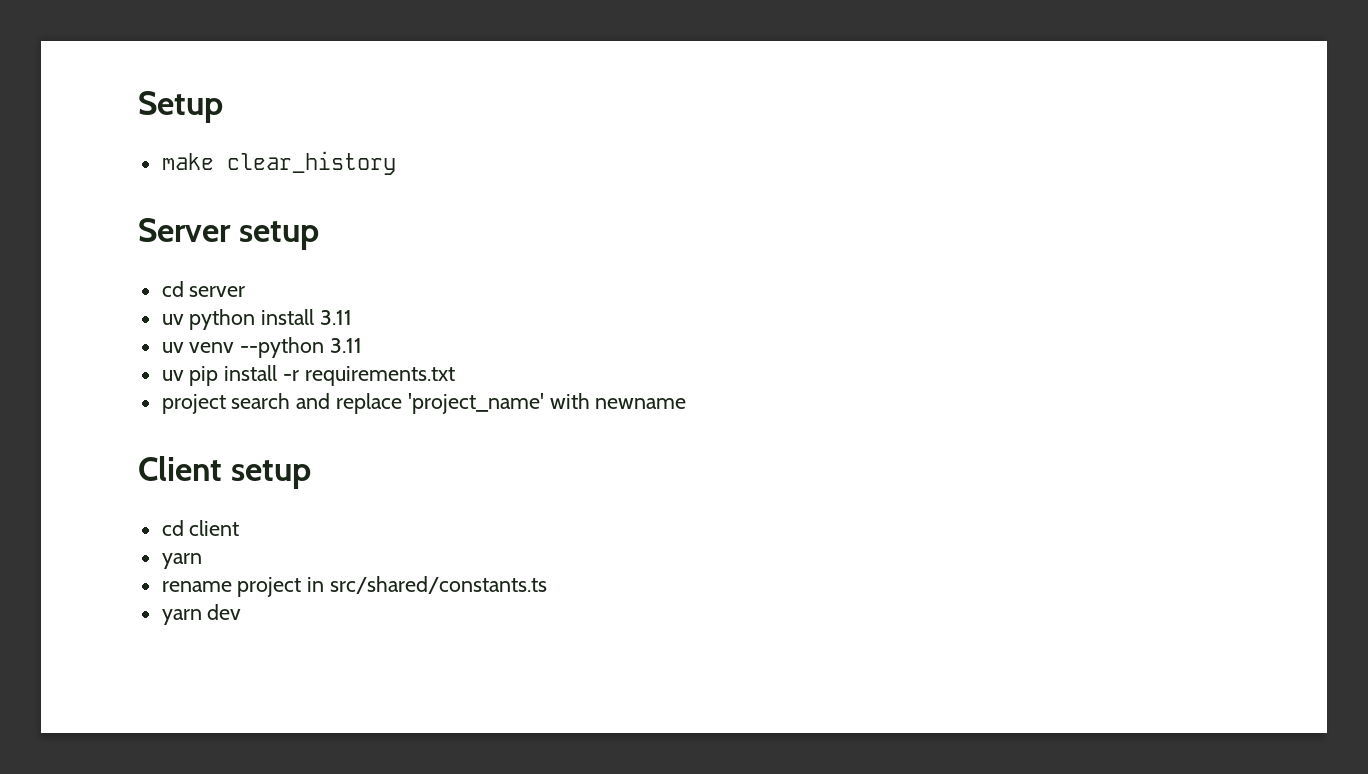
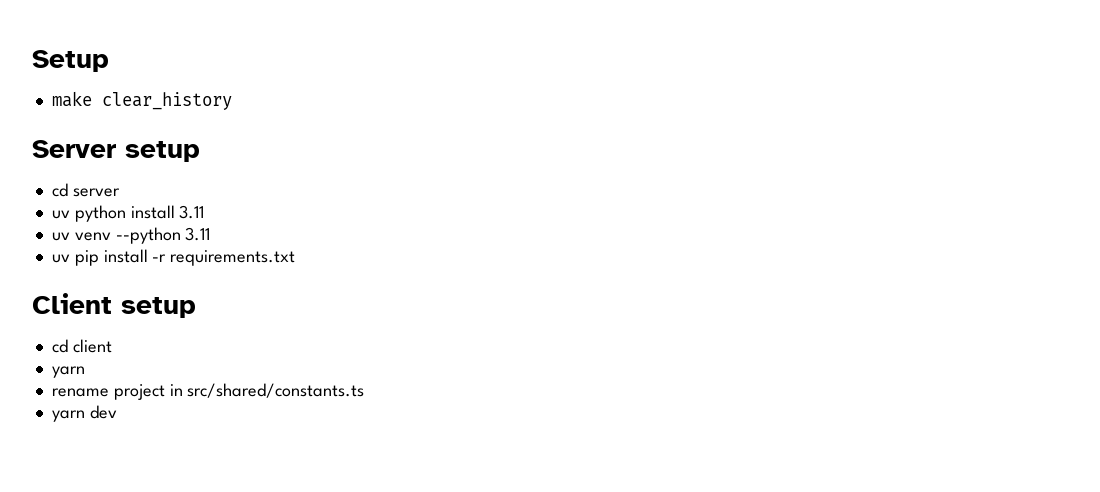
- project search and replace 'project_name' with newname

